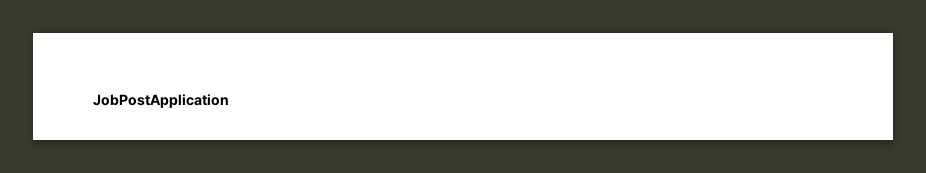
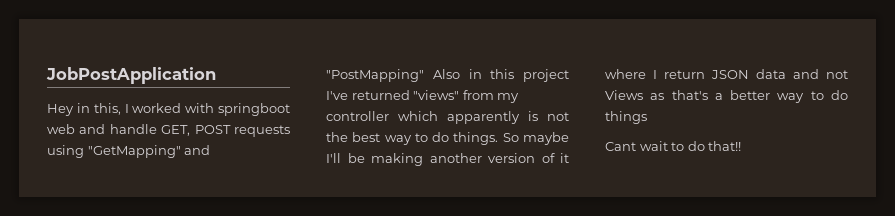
+ Hey in this, I worked with springboot web and handle GET, POST requests using "GetMapping" and "PostMapping" Also in this project I've returned "views" from my controller which apparently is not the best way to do things. So maybe I'll be making another version of it where I return JSON data and not Views as that's a better way to do things
+ Cant wait to do that!!

